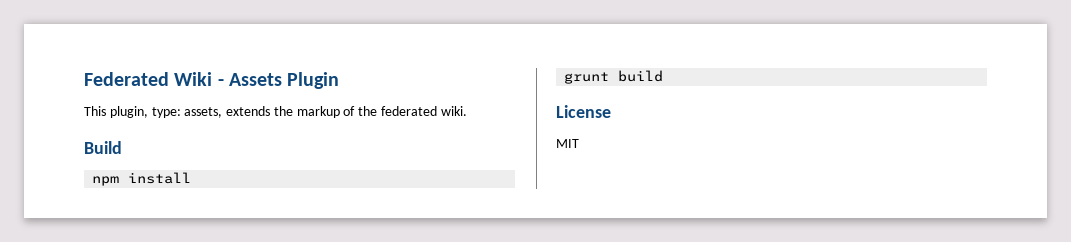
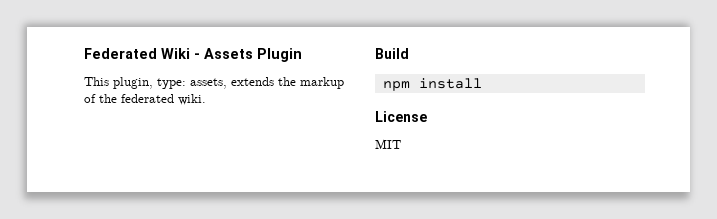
- grunt build

